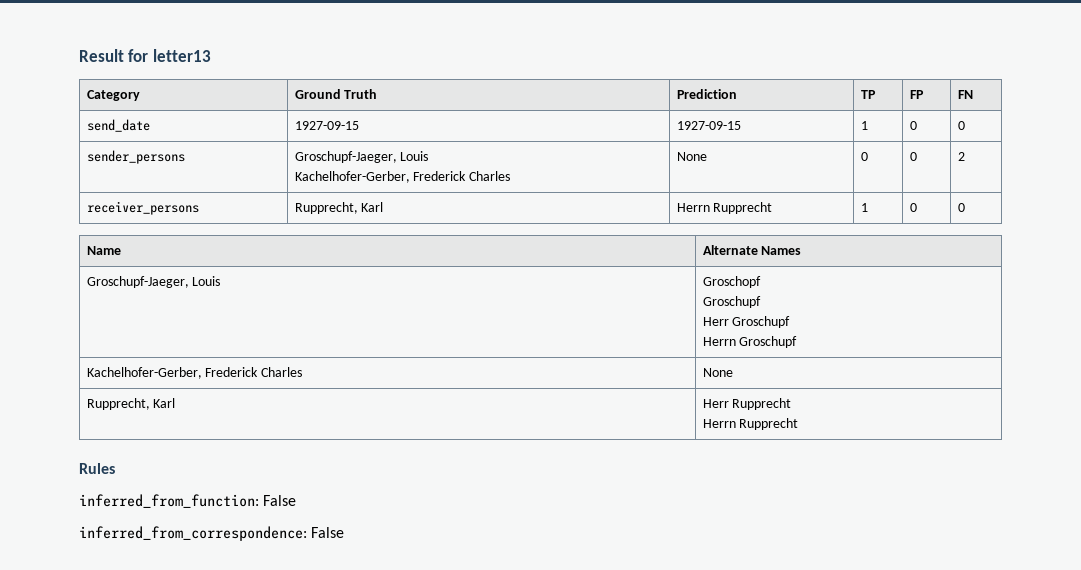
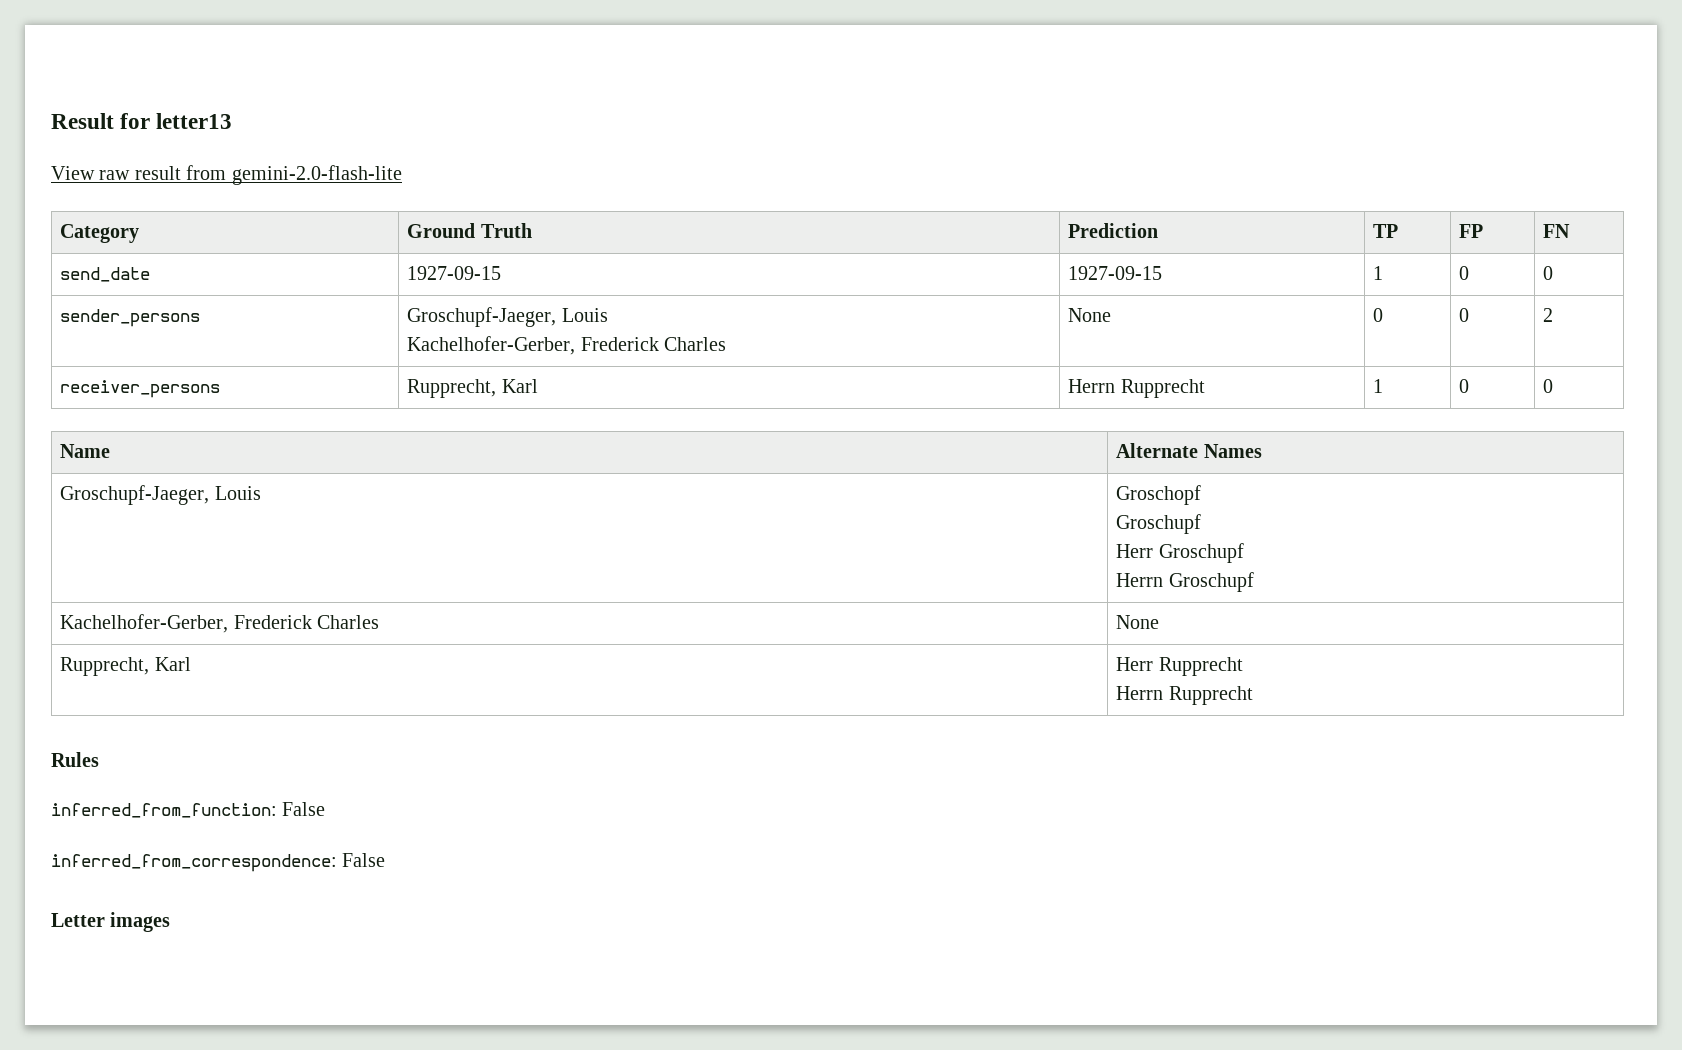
+ View raw result from gemini-2.0-flash-lite
+ Letter images

